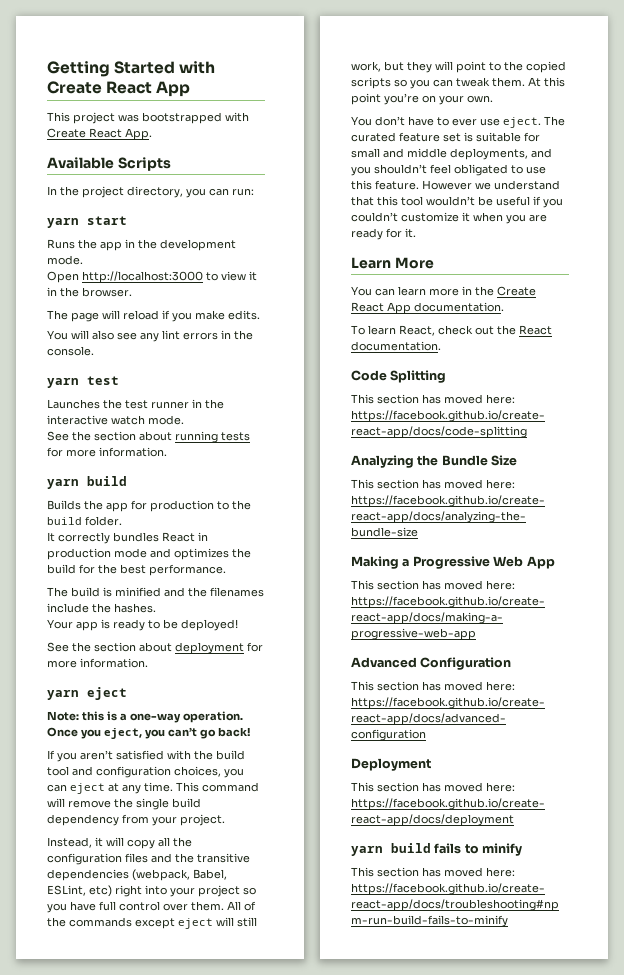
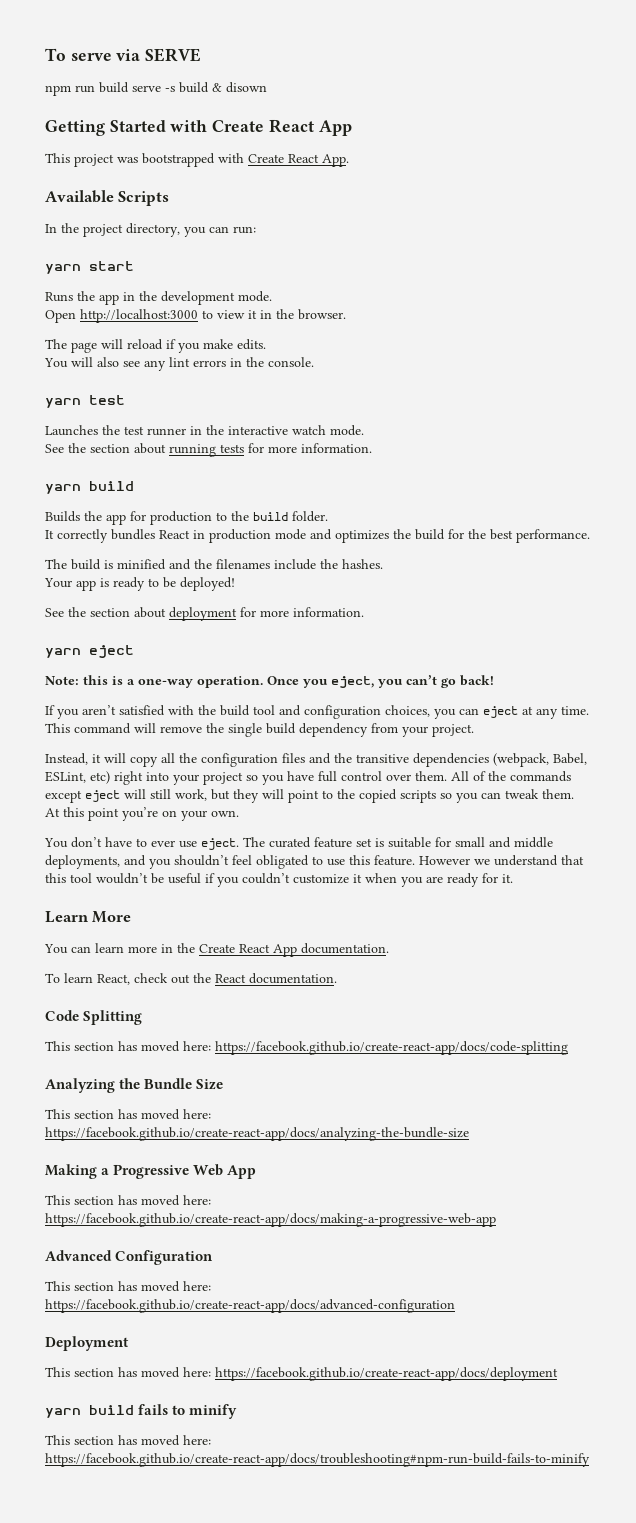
+ To serve via SERVE
+ npm run build serve -s build & disown

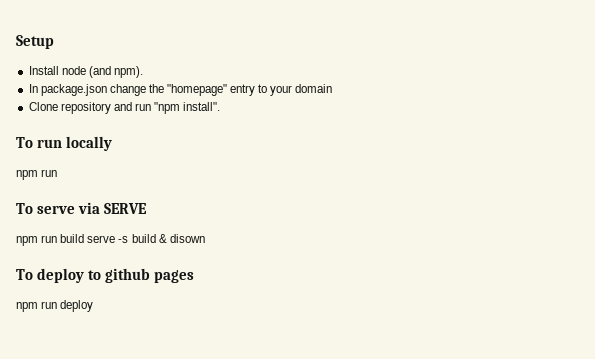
+ Setup
+ Install node (and npm).
+ In package.json change the "homepage" entry to your domain
+ Clone repository and run "npm install".
+ To run locally
+ npm run
- Getting Started with Create React App
- This project was bootstrapped with Create React App.
- Available Scripts
- In the project directory, you can run:
- yarn start
- Runs the app in the development mode.
- Open http://localhost:3000 to view it in the browser.
- The page will reload if you make edits.
- You will also see any lint errors in the console.
- yarn test
- Launches the test runner in the interactive watch mode.
- See the section about running tests for more information.
- yarn build
- Builds the app for production to the build folder.
- It correctly bundles React in production mode and optimizes the build for the best performance.
- The build is minified and the filenames include the hashes.
- Your app is ready to be deployed!
- See the section about deployment for more information.
- yarn eject
- Note: this is a one-way operation. Once you eject, you can’t go back!
- If you aren’t satisfied with the build tool and configuration choices, you can eject at any time. This command will remove the single build dependency from your project.
- Instead, it will copy all the configuration files and the transitive dependencies (webpack, Babel, ESLint, etc) right into your project so you have full control over them. All of the commands except eject will still work, but they will point to the copied scripts so you can tweak them. At this point you’re on your own.
- You don’t have to ever use eject. The curated feature set is suitable for small and middle deployments, and you shouldn’t feel obligated to use this feature. However we understand that this tool wouldn’t be useful if you couldn’t customize it when you are ready for it.
- Learn More
- You can learn more in the Create React App documentation.
- To learn React, check out the React documentation.
- Code Splitting
- This section has moved here: https://facebook.github.io/create-react-app/docs/code-splitting
- Analyzing the Bundle Size
- This section has moved here: https://facebook.github.io/create-react-app/docs/analyzing-the-bundle-size
- Making a Progressive Web App
- This section has moved here: https://facebook.github.io/create-react-app/docs/making-a-progressive-web-app
- Advanced Configuration
- This section has moved here: https://facebook.github.io/create-react-app/docs/advanced-configuration
- Deployment
- This section has moved here: https://facebook.github.io/create-react-app/docs/deployment
- yarn build fails to minify
- This section has moved here: https://facebook.github.io/create-react-app/docs/troubleshooting#npm-run-build-fails-to-minify
+ To deploy to github pages
+ npm run deploy

